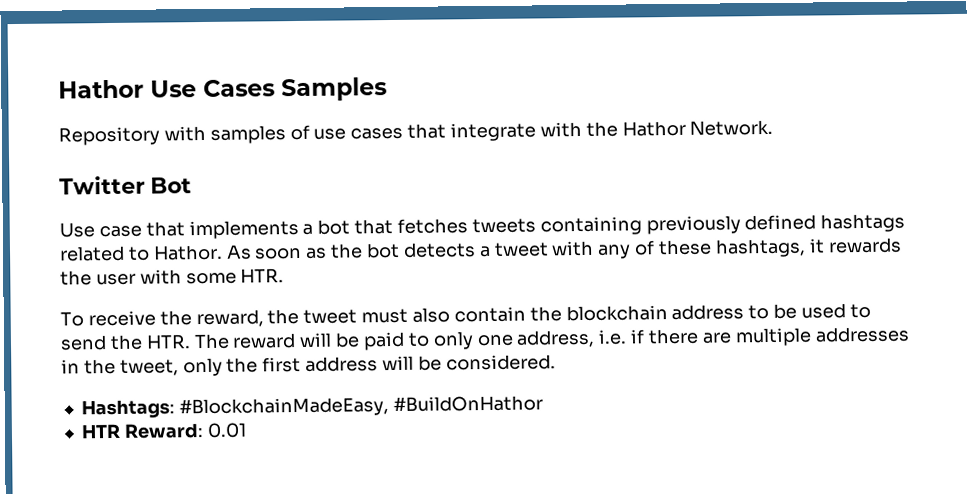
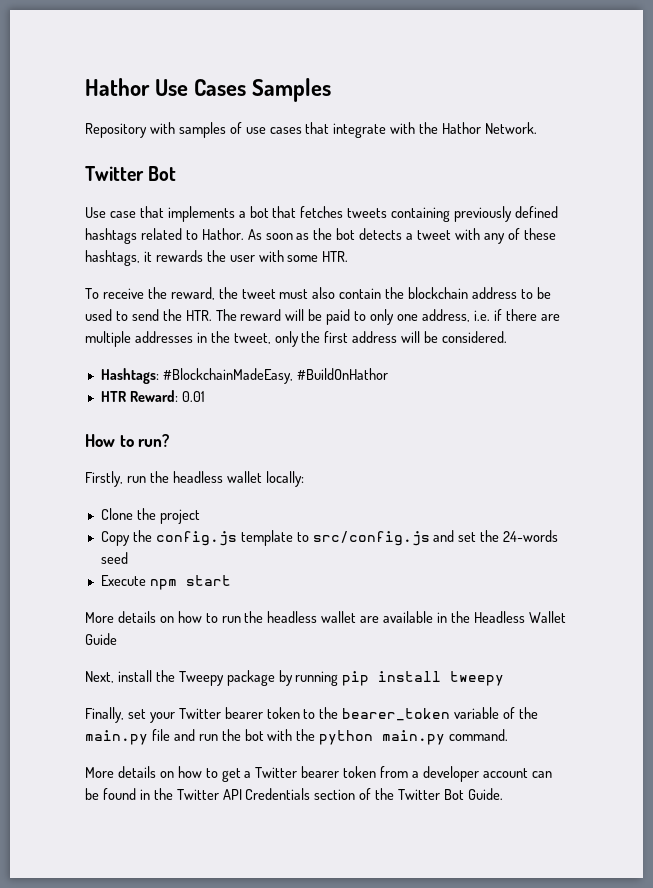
+ How to run?
+ Firstly, run the headless wallet locally:
+ Clone the project
+ Copy the config.js template to src/config.js and set the 24-words seed
+ Execute npm start
+ More details on how to run the headless wallet are available in the Headless Wallet Guide
+ Next, install the Tweepy package by running pip install tweepy
+ Finally, set your Twitter bearer token to the bearer_token variable of the main.py file and run the bot with the python main.py command.
+ More details on how to get a Twitter bearer token from a developer account can be found in the Twitter API Credentials section of the Twitter Bot Guide.

